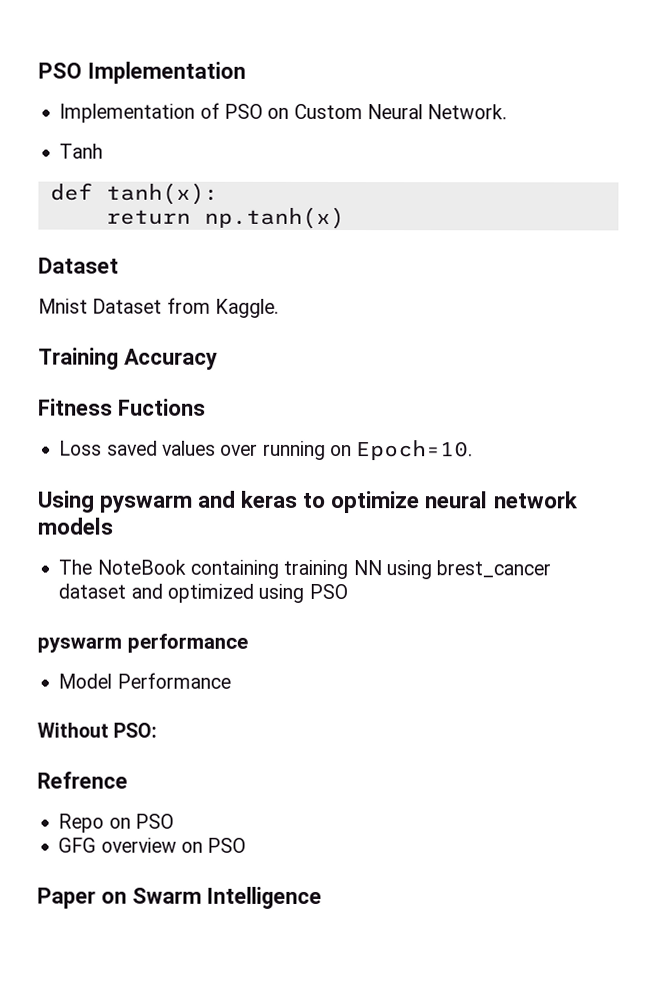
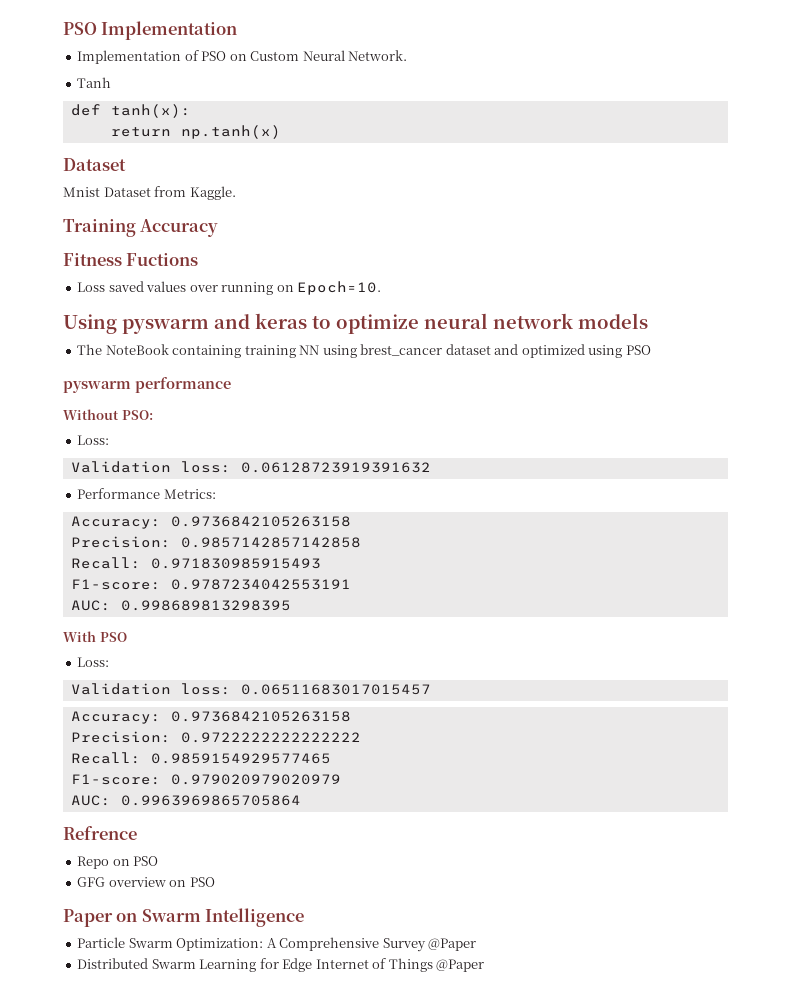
- Model Performance
  Without PSO:
+ Loss:
+ Validation loss: 0.06128723919391632
+ Performance Metrics:
+ Accuracy: 0.9736842105263158
+ Precision: 0.9857142857142858
+ Recall: 0.971830985915493
+ F1-score: 0.9787234042553191
+ AUC: 0.998689813298395
+ With PSO
+ Loss:
+ Validation loss: 0.06511683017015457
+ Accuracy: 0.9736842105263158
+ Precision: 0.9722222222222222
+ Recall: 0.9859154929577465
+ F1-score: 0.979020979020979
+ AUC: 0.9963969865705864
+ Particle Swarm Optimization: A Comprehensive Survey @Paper
+ Distributed Swarm Learning for Edge Internet of Things @Paper

